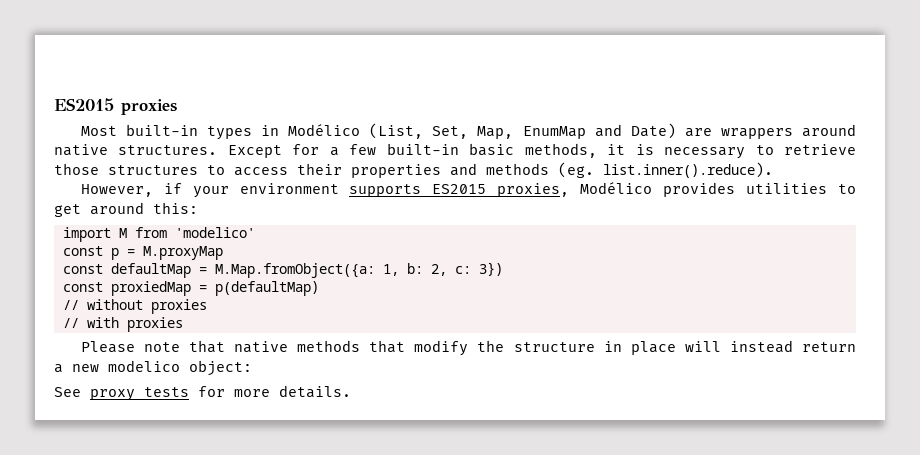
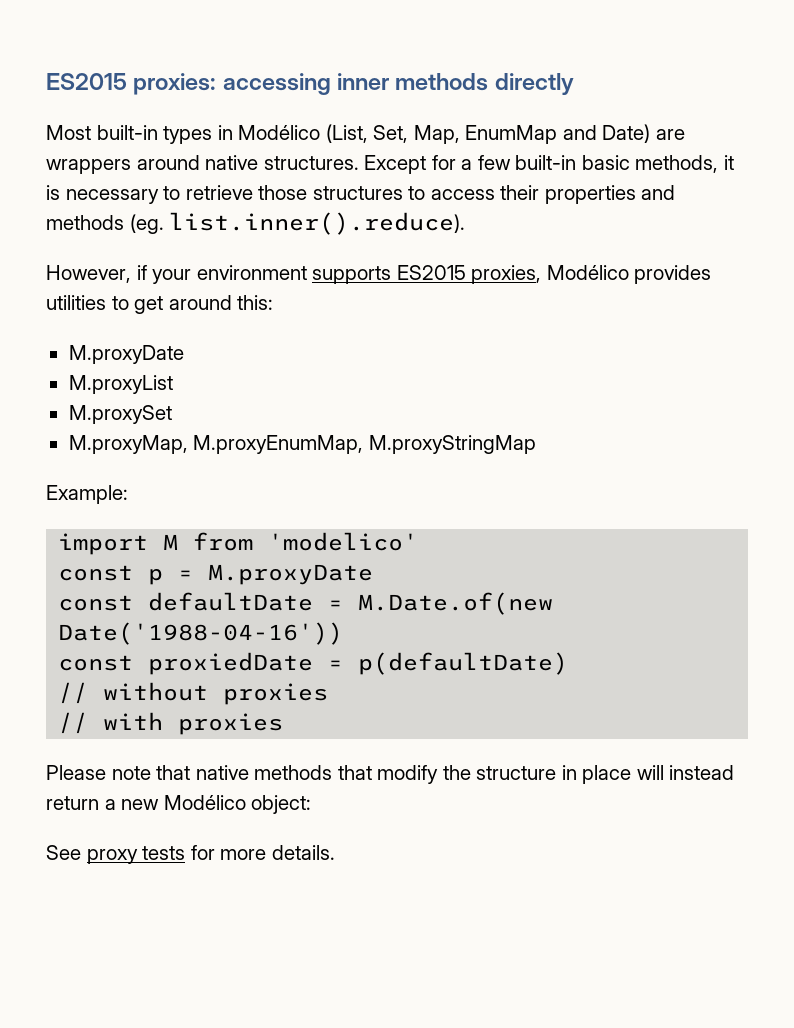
- ES2015 proxies
+ ES2015 proxies: accessing inner methods directly
  However, if your environment supports ES2015 proxies, Modélico provides utilities to get around this:
+ M.proxyDate
+ M.proxyList
+ M.proxySet
+ M.proxyMap, M.proxyEnumMap, M.proxyStringMap
+ Example:
- const p = M.proxyMap
- const defaultMap = M.Map.fromObject({a: 1, b: 2, c: 3})
- const proxiedMap = p(defaultMap)
+ const p = M.proxyDate
+ const defaultDate = M.Date.of(new Date('1988-04-16'))
+ const proxiedDate = p(defaultDate)
- Please note that native methods that modify the structure in place will instead return a new modelico object:
+ Please note that native methods that modify the structure in place will instead return a new Modélico object:

